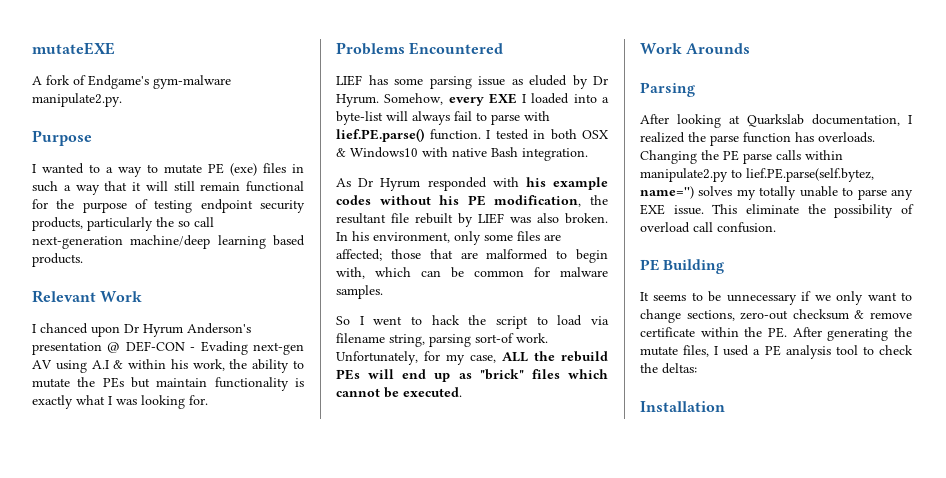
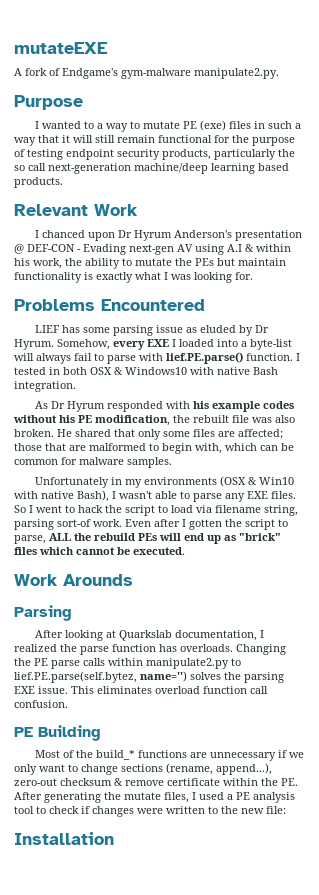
- As Dr Hyrum responded with his example codes without his PE modification, the resultant file rebuilt by LIEF was also broken. In his environment, only some files are affected; those that are malformed to begin with, which can be common for malware samples.
+ As Dr Hyrum responded with his example codes without his PE modification, the rebuilt file was also broken. He shared that only some files are affected; those that are malformed to begin with, which can be common for malware samples.
+ Unfortunately in my environments (OSX & Win10 with native Bash), I wasn't able to parse any EXE files.
- Unfortunately, for my case, ALL the rebuild PEs will end up as "brick" files which cannot be executed.
+ Even after I gotten the script to parse, ALL the rebuild PEs will end up as "brick" files which cannot be executed.
- Changing the PE parse calls within manipulate2.py to lief.PE.parse(self.bytez, name='') solves my totally unable to parse any EXE issue. This eliminate the possibility of overload call confusion.
+ Changing the PE parse calls within manipulate2.py to lief.PE.parse(self.bytez, name='') solves the parsing EXE issue. This eliminates overload function call confusion.
  PE Building
- It seems to be unnecessary if we only want to change sections, zero-out checksum & remove certificate within the PE. After generating the mutate files, I used a PE analysis tool to check the deltas:
+ Most of the build_* functions are unnecessary if we only want to change sections (rename, append...), zero-out checksum & remove certificate within the PE. After generating the mutate files, I used a PE analysis tool to check if changes were written to the new file:

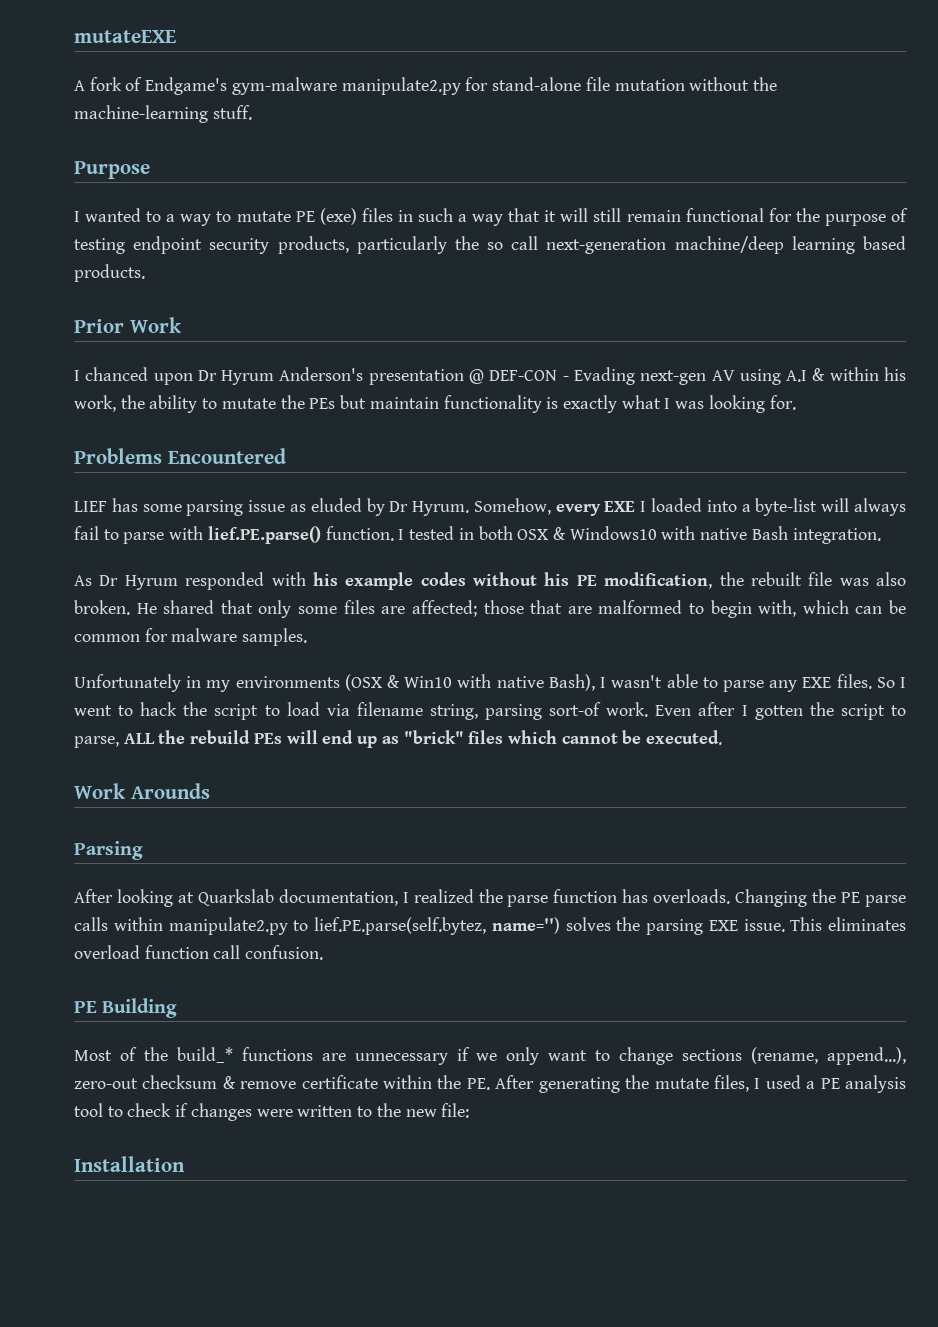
- A fork of Endgame's gym-malware manipulate2.py.
+ A fork of Endgame's gym-malware manipulate2.py for stand-alone file mutation without the machine-learning stuff.
- Relevant Work
+ Prior Work

